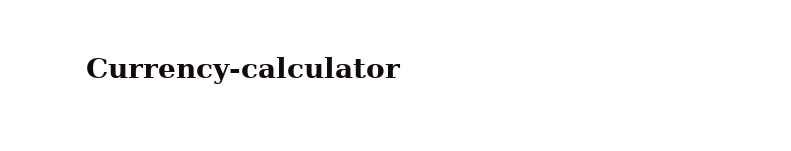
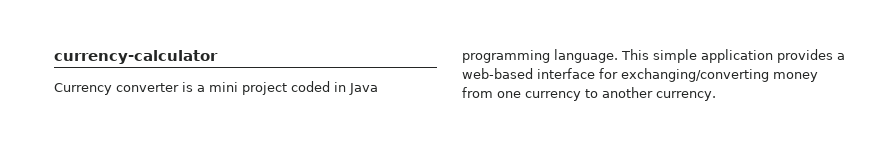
- Currency-calculator
+ currency-calculator
+ Currency converter is a mini project coded in Java programming language. This simple application provides a web-based interface for exchanging/converting money from one currency to another currency.

